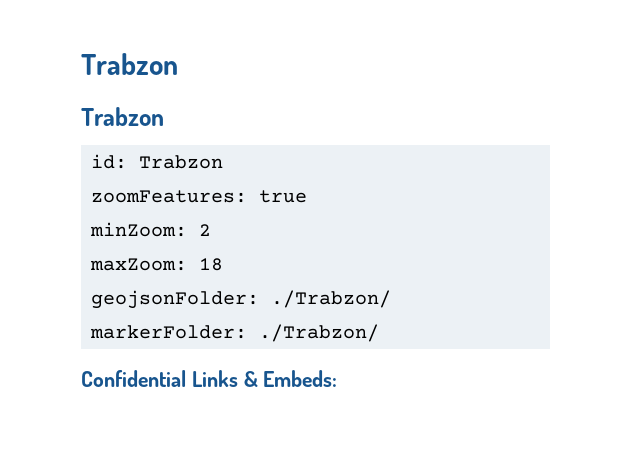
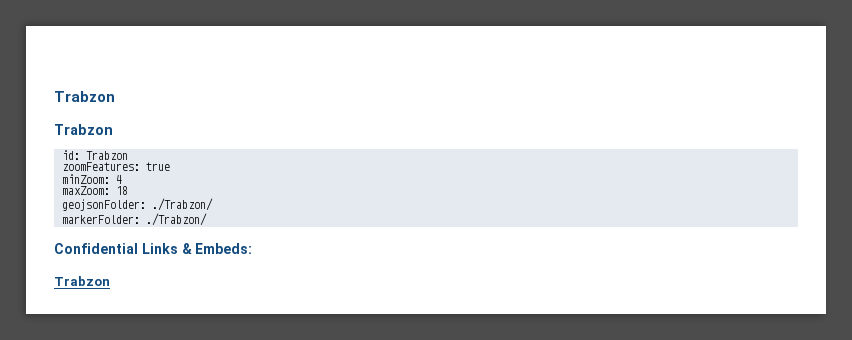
- minZoom: 2
+ minZoom: 4
  Confidential Links & Embeds:
+ Trabzon

